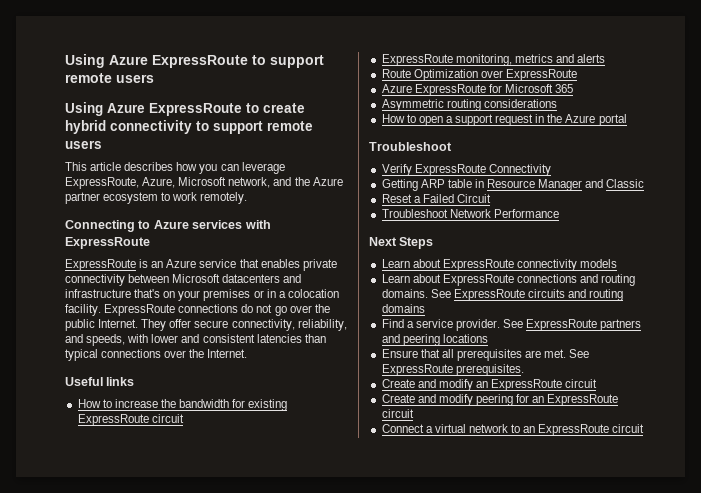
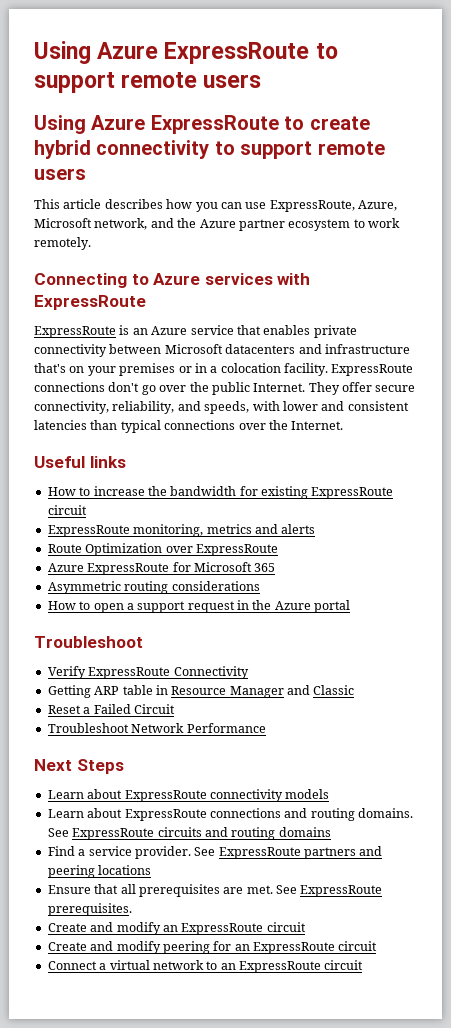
- This article describes how you can leverage ExpressRoute, Azure, Microsoft network, and the Azure partner ecosystem to work remotely.
+ This article describes how you can use ExpressRoute, Azure, Microsoft network, and the Azure partner ecosystem to work remotely.
- ExpressRoute connections do not go over the public Internet.
+ ExpressRoute connections don't go over the public Internet.

